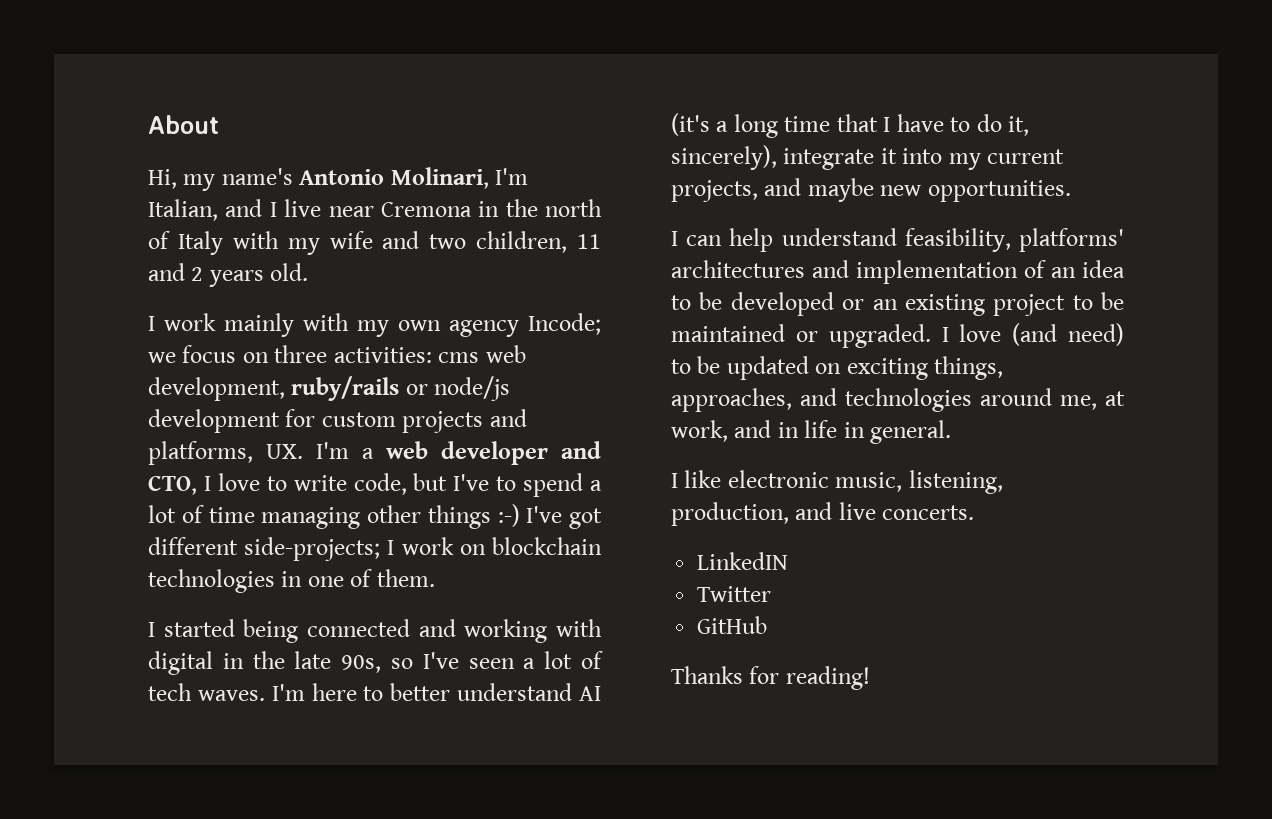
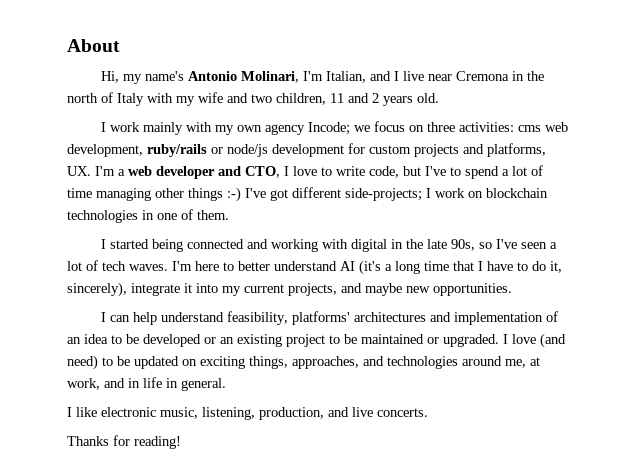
- LinkedIN
- Twitter
- GitHub

